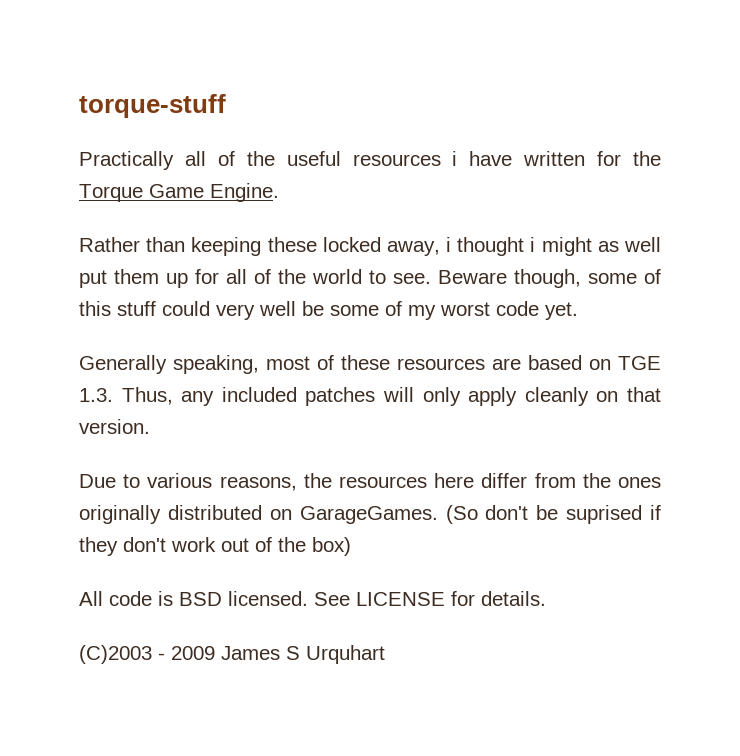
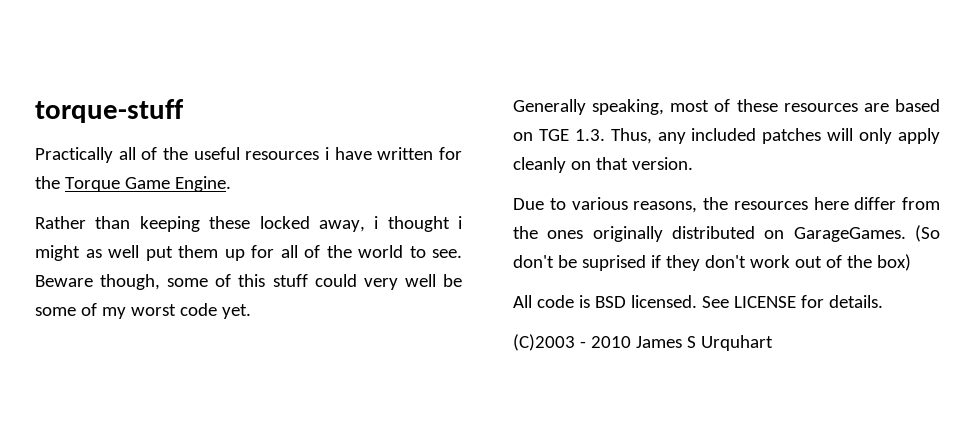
- (C)2003 - 2009 James S Urquhart
+ (C)2003 - 2010 James S Urquhart

